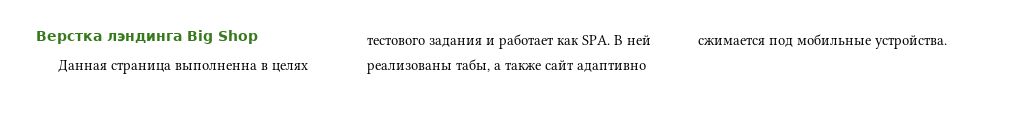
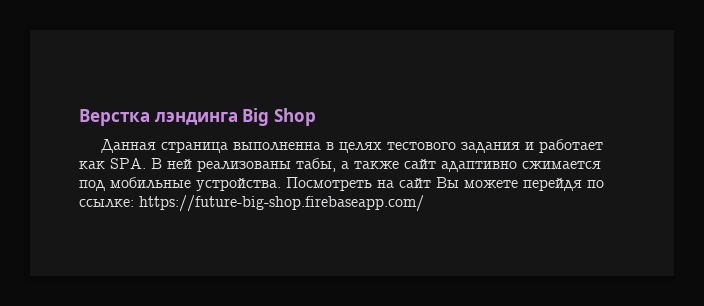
+ Посмотреть на сайт Вы можете перейдя по ссылке: https://future-big-shop.firebaseapp.com/

